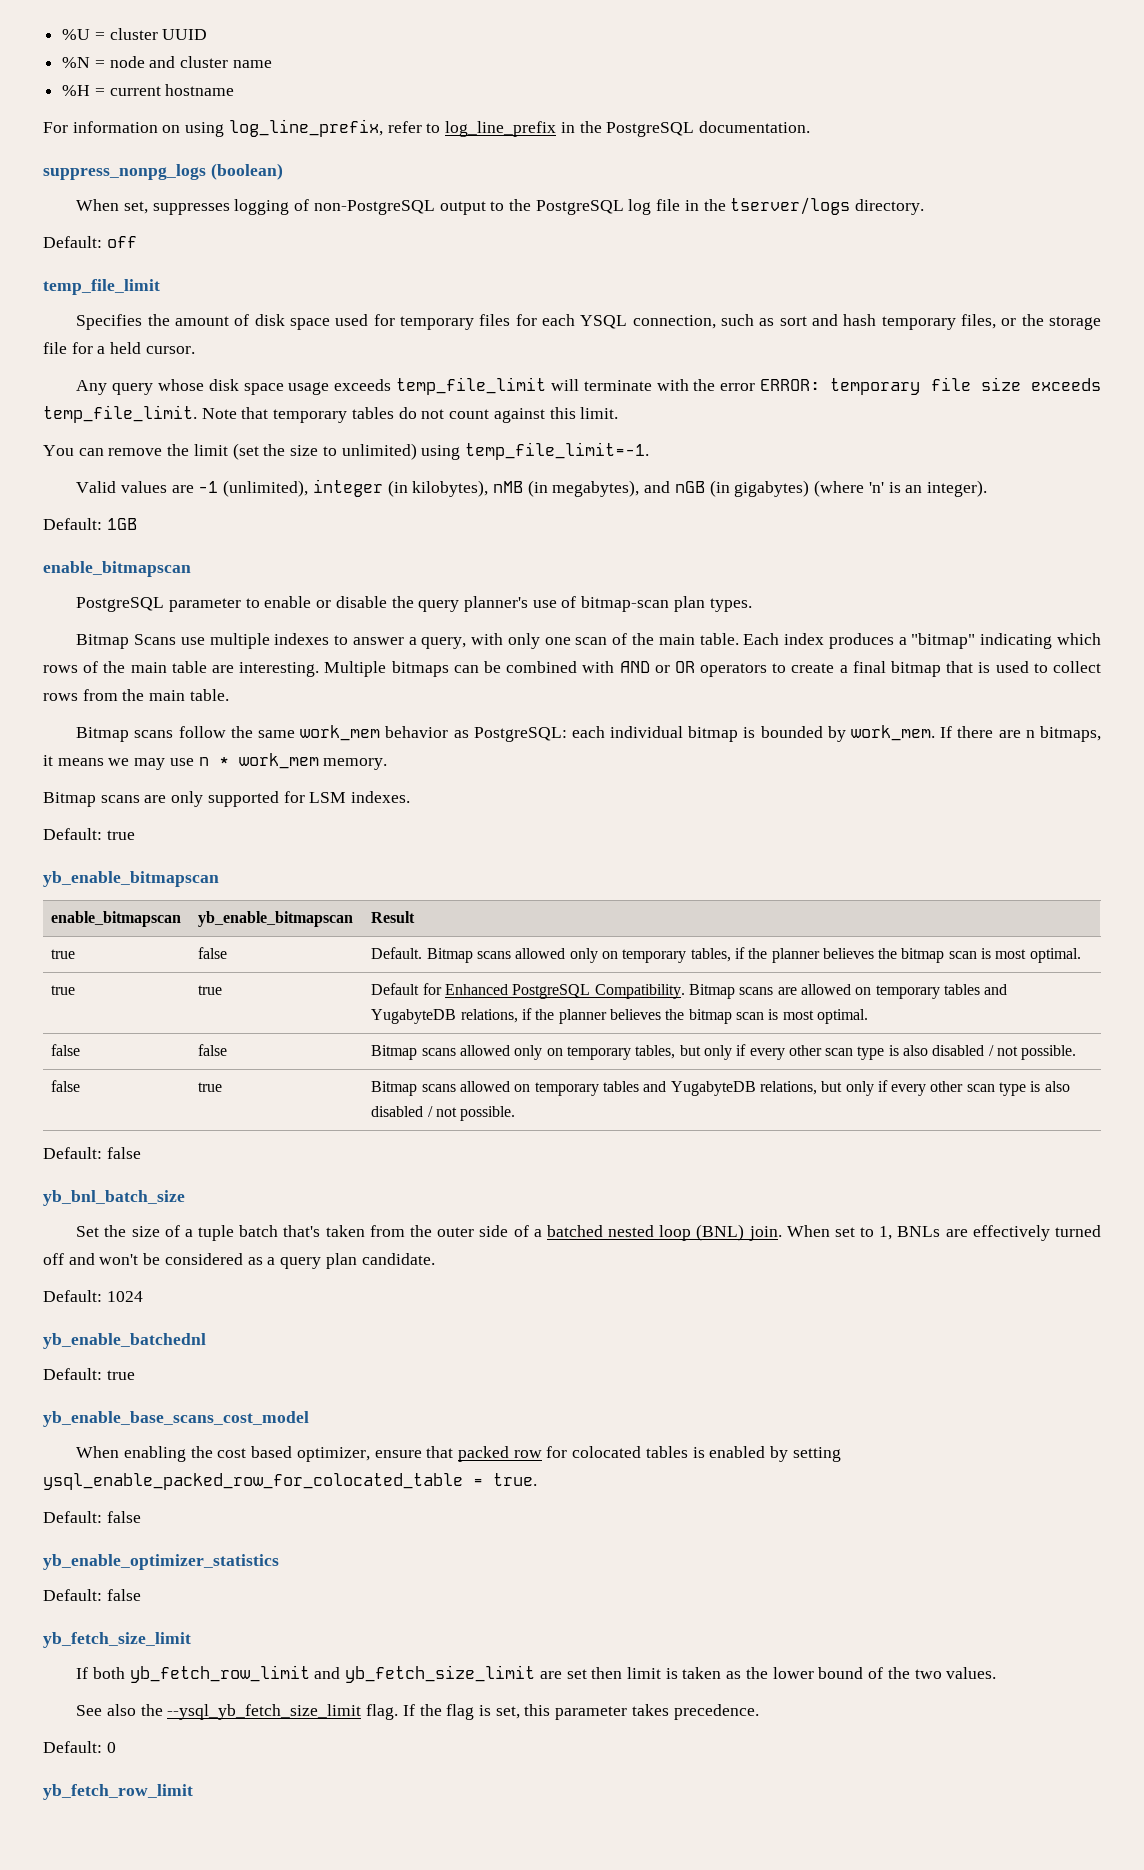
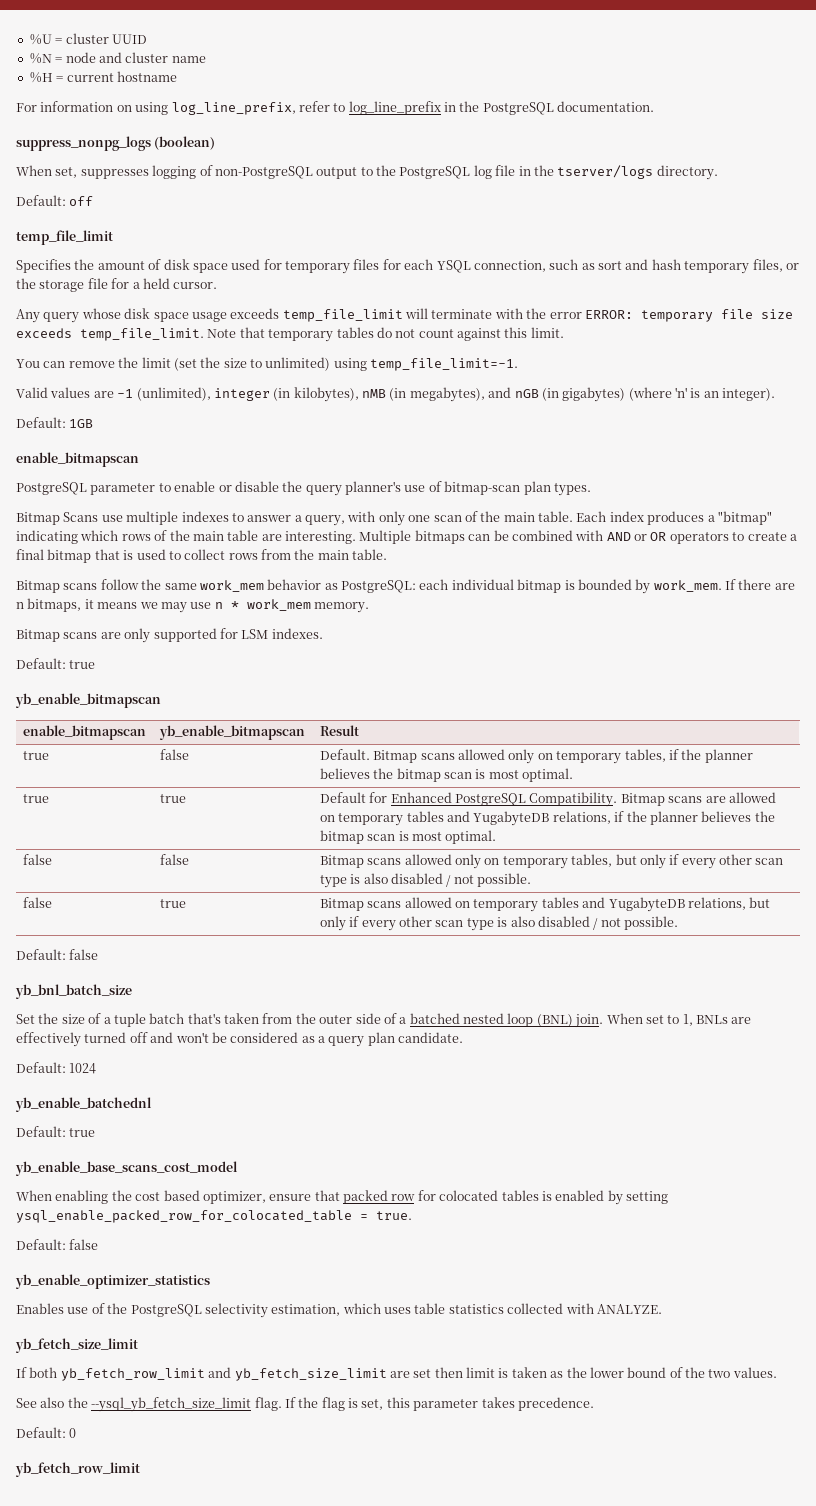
  yb_enable_optimizer_statistics
- Default: false
+ Enables use of the PostgreSQL selectivity estimation, which uses table statistics collected with ANALYZE.

